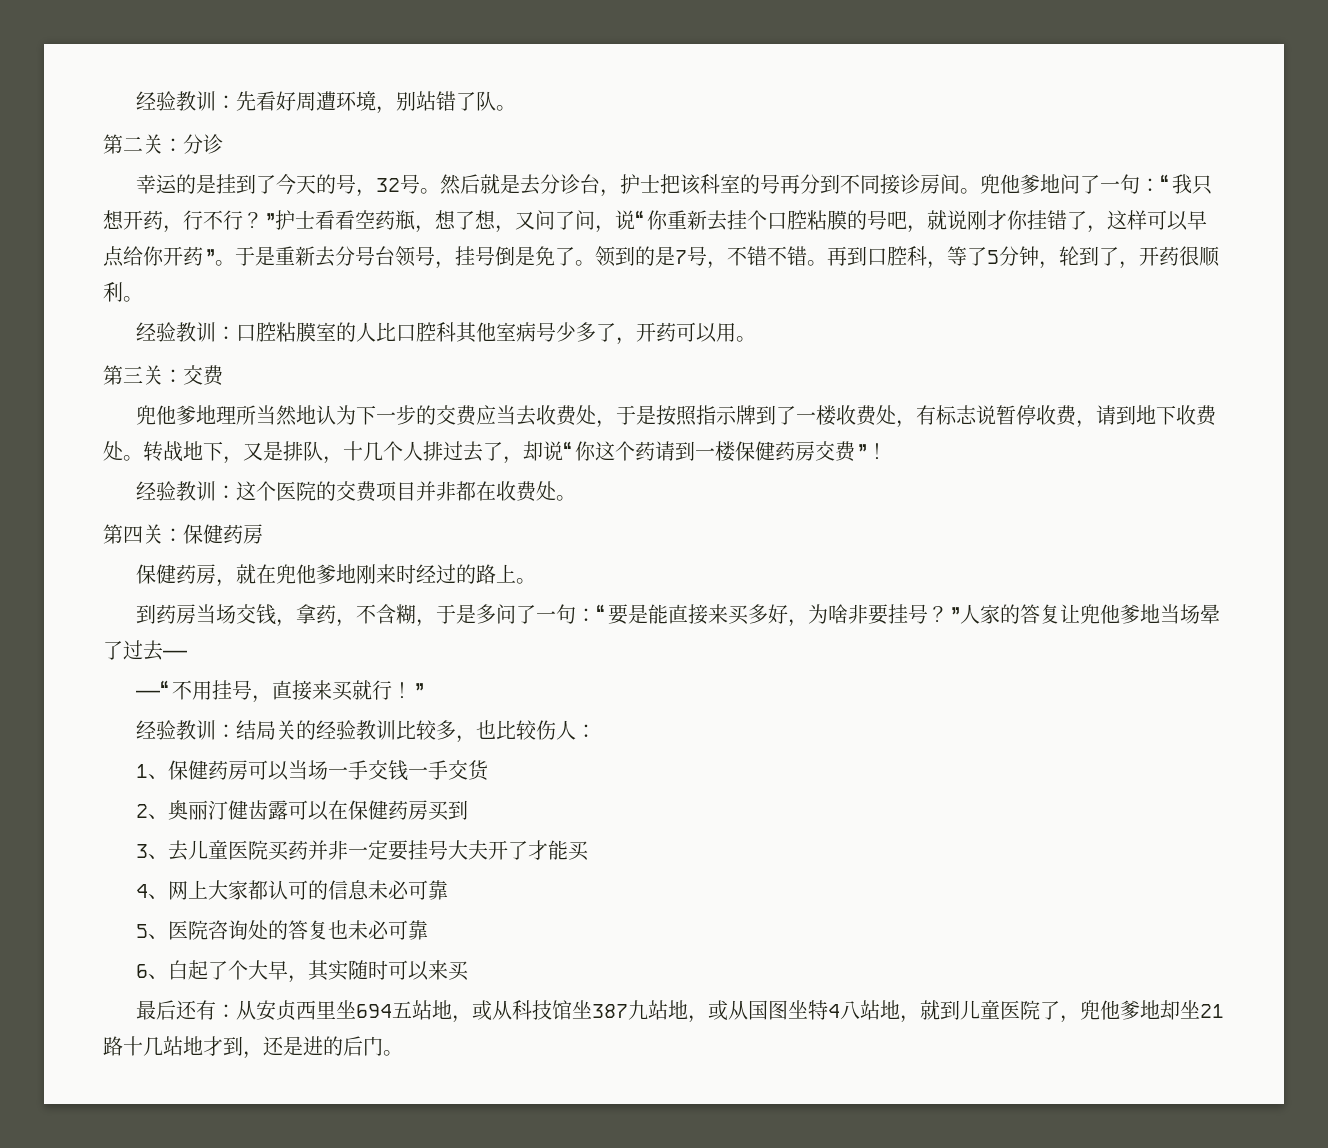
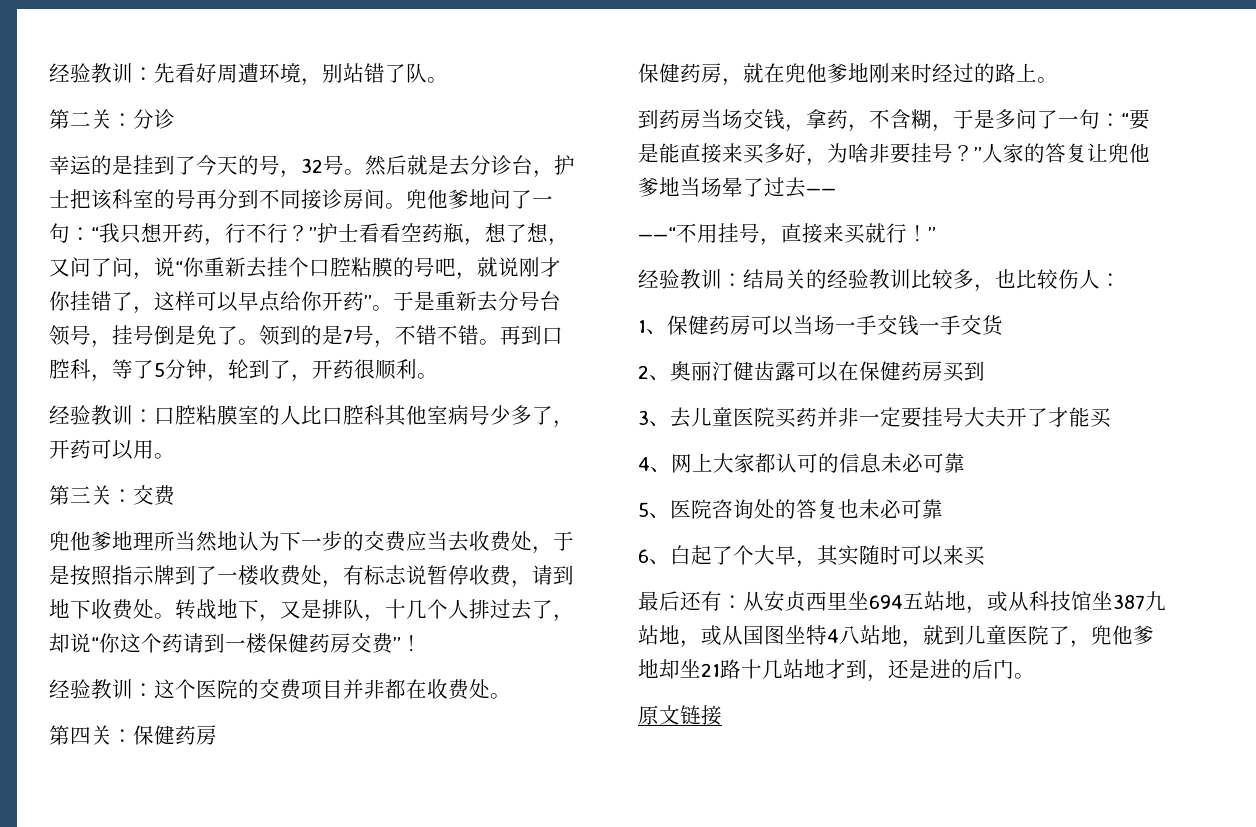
+ 原文链接

